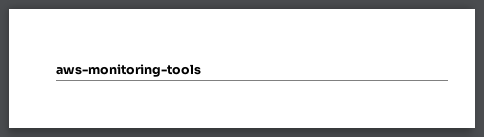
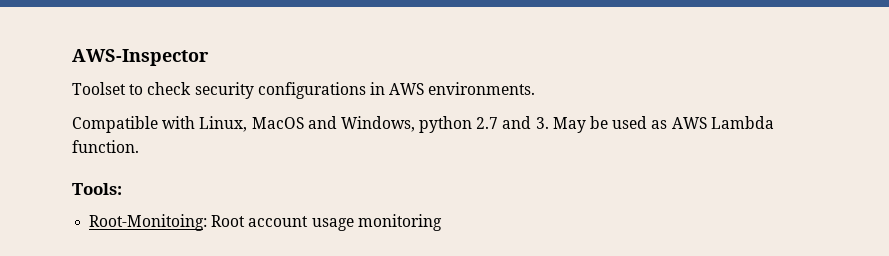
- aws-monitoring-tools
+ AWS-Inspector
+ Toolset to check security configurations in AWS environments.
+ Compatible with Linux, MacOS and Windows, python 2.7 and 3. May be used as AWS Lambda function.
+ Tools:
+ Root-Monitoing: Root account usage monitoring

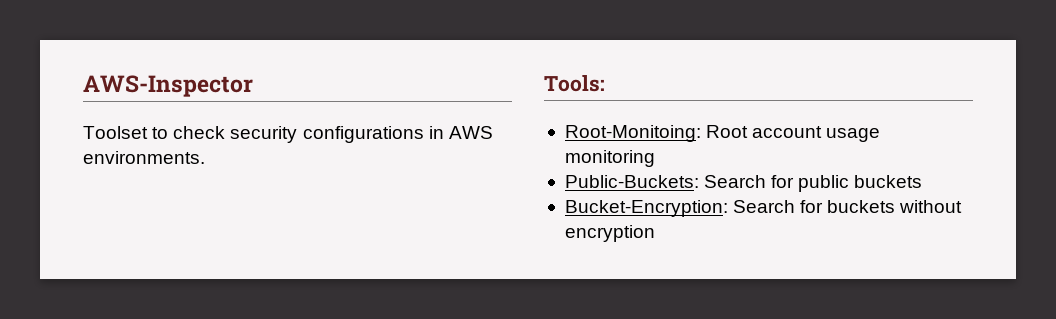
- Compatible with Linux, MacOS and Windows, python 2.7 and 3. May be used as AWS Lambda function.
+ Public-Buckets: Search for public buckets
+ Bucket-Encryption: Search for buckets without encryption

